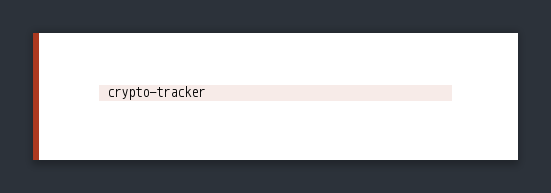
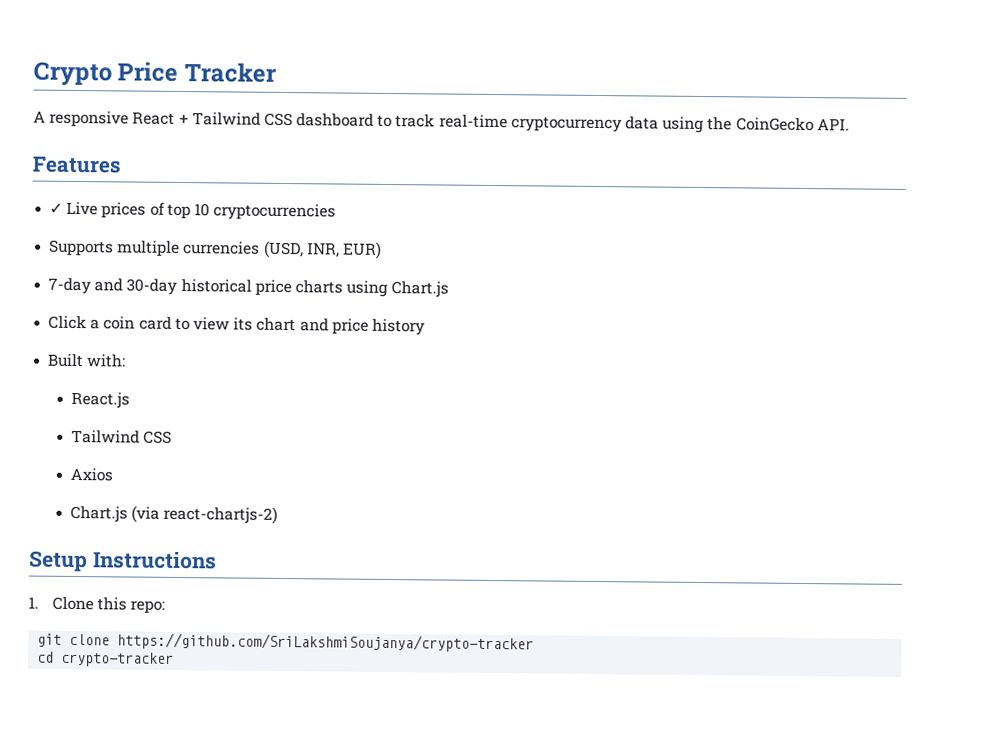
- crypto-tracker
+ Crypto Price Tracker
+ A responsive React + Tailwind CSS dashboard to track real-time cryptocurrency data using the CoinGecko API.
+ Features
+ ✓ Live prices of top 10 cryptocurrencies
+ Supports multiple currencies (USD, INR, EUR)
+ 7-day and 30-day historical price charts using Chart.js
+ Click a coin card to view its chart and price history
+ Built with:
+ React.js
+ Tailwind CSS
+ Axios
+ Chart.js (via react-chartjs-2)
+ Setup Instructions
+ 1. Clone this repo:
+ git clone https://github.com/SriLakshmiSoujanya/crypto-tracker
+ cd crypto-tracker

